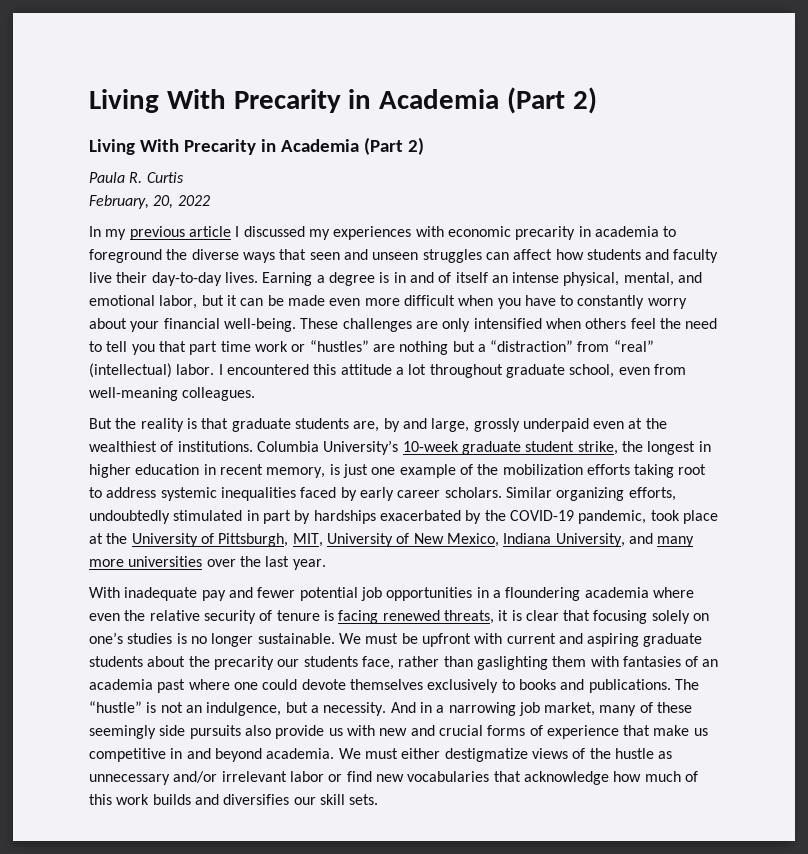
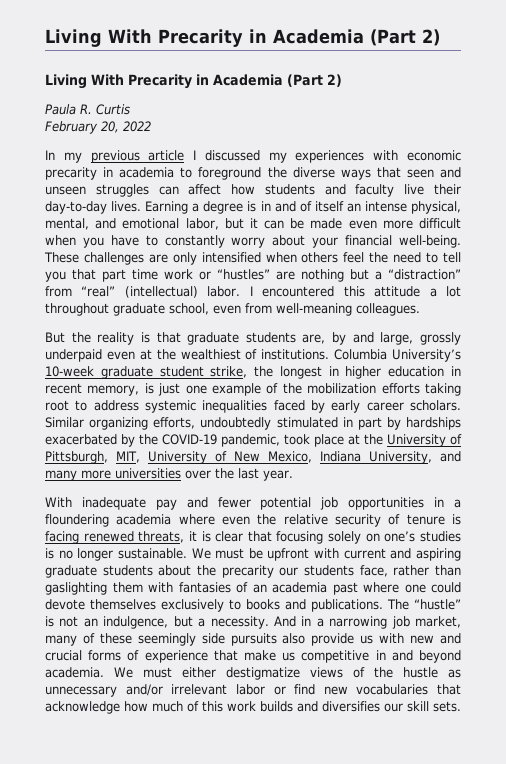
- February, 20, 2022
+ February 20, 2022

